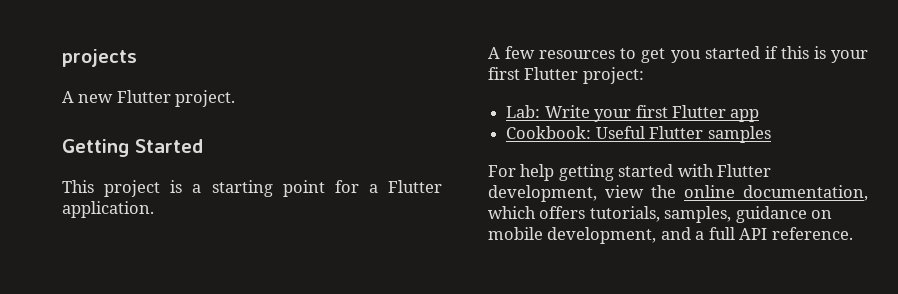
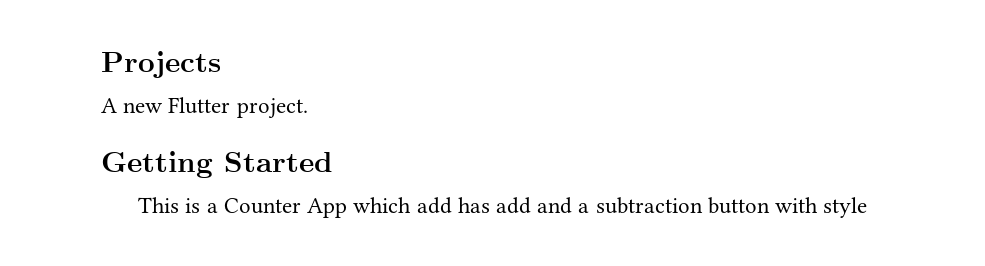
- projects
+ Projects
- This project is a starting point for a Flutter application.
- A few resources to get you started if this is your first Flutter project:
- Lab: Write your first Flutter app
- Cookbook: Useful Flutter samples
- For help getting started with Flutter development, view the online documentation, which offers tutorials, samples, guidance on mobile development, and a full API reference.
+ This is a Counter App which add has add and a subtraction button with style

